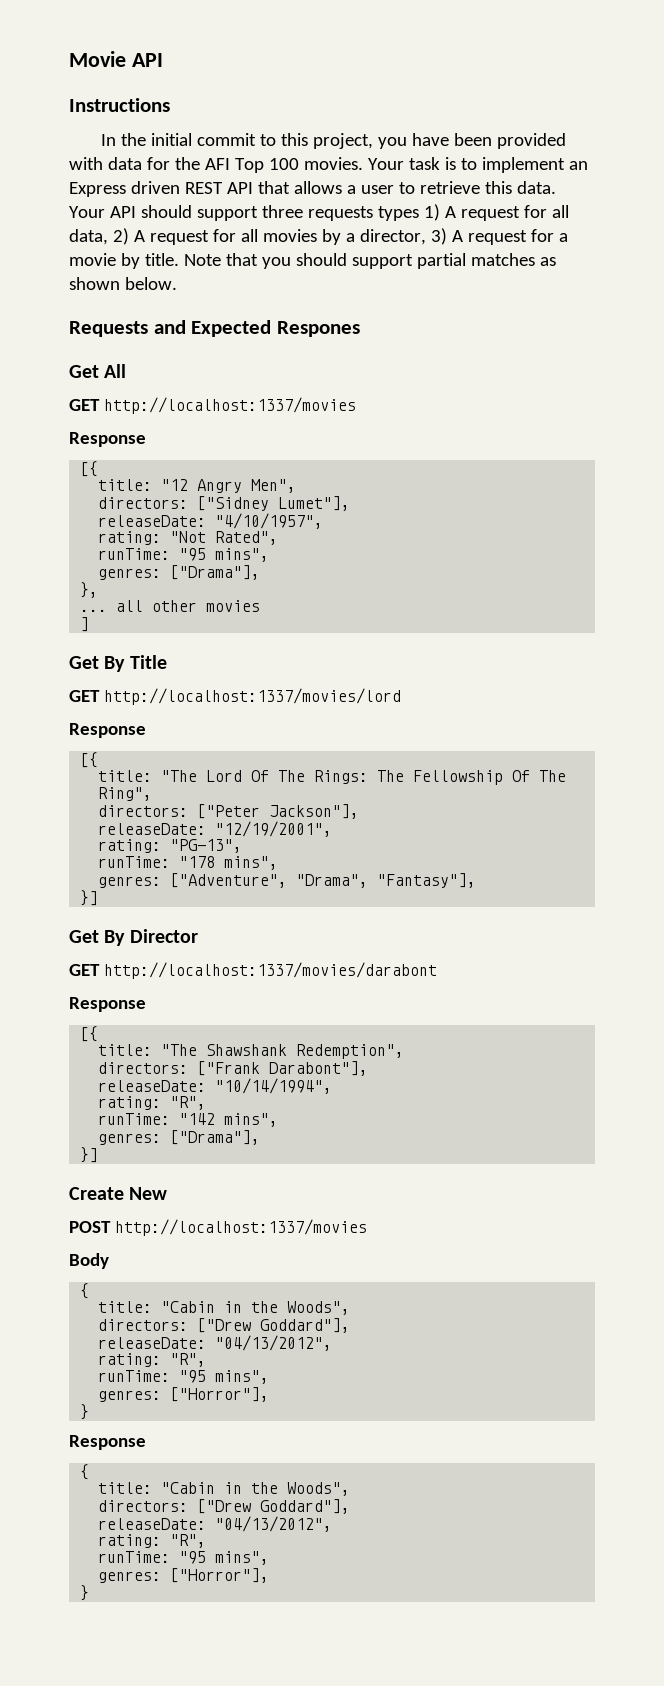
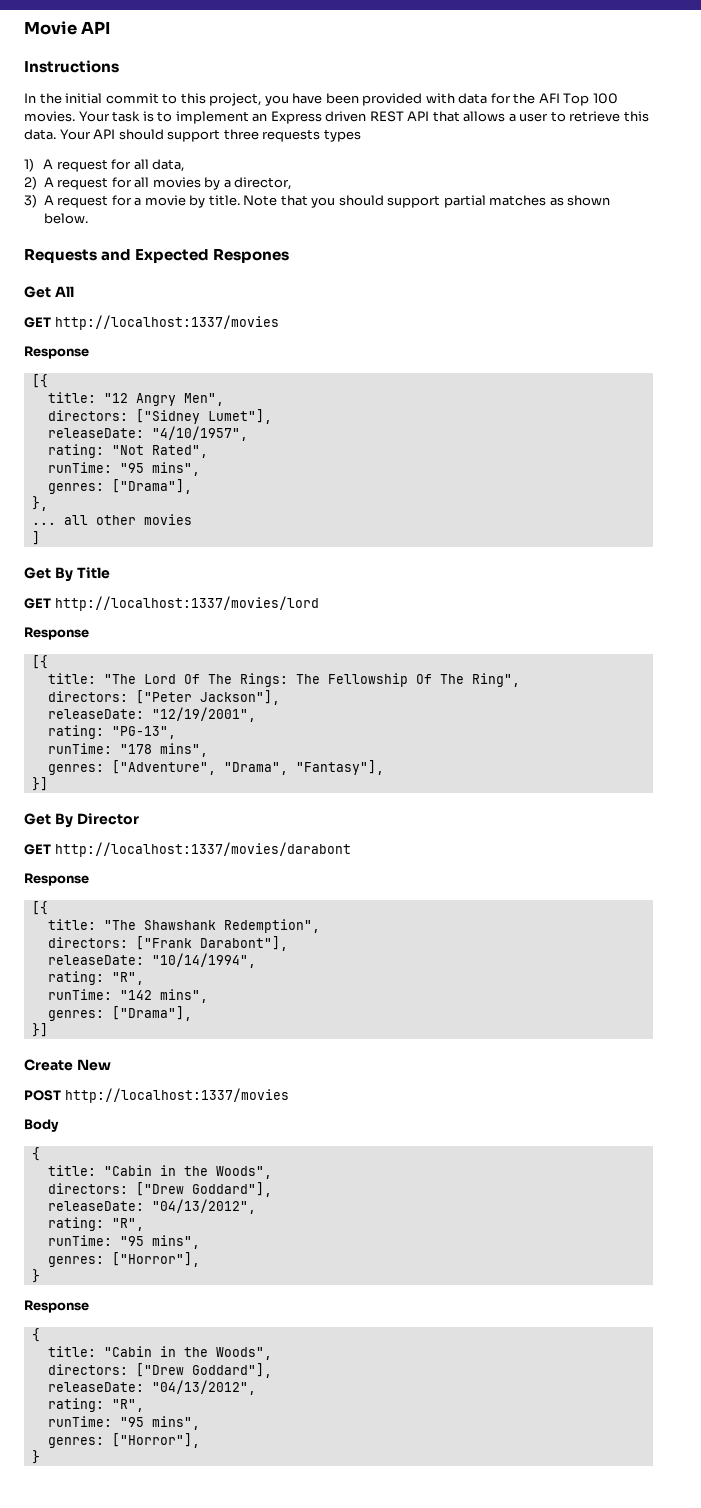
- Your API should support three requests types 1) A request for all data, 2) A request for all movies by a director, 3) A request for a movie by title.
+ Your API should support three requests types
+ 1) A request for all data,
+ 2) A request for all movies by a director,
+ 3) A request for a movie by title.

